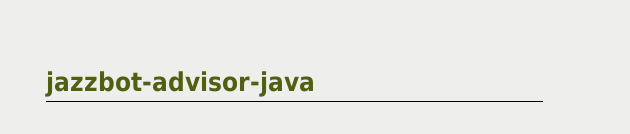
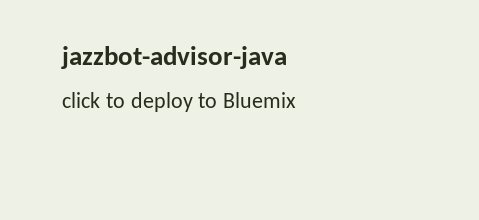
+ click to deploy to Bluemix

